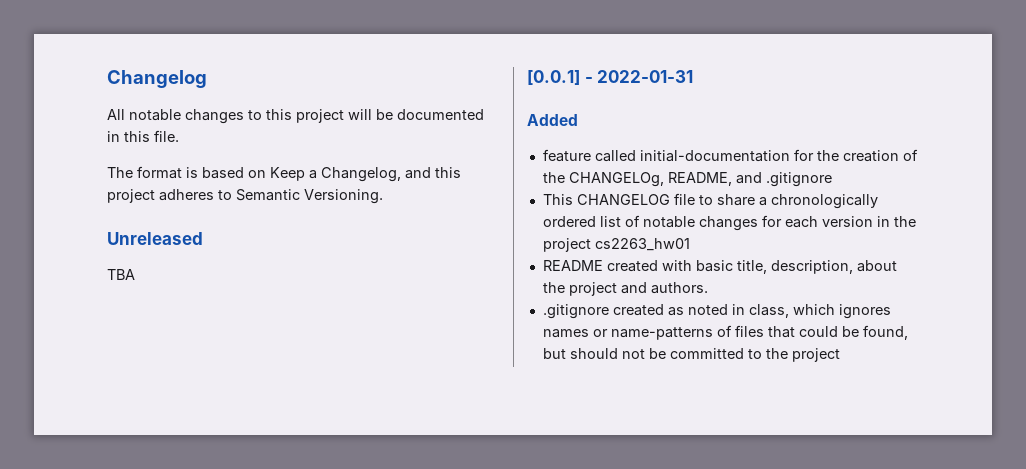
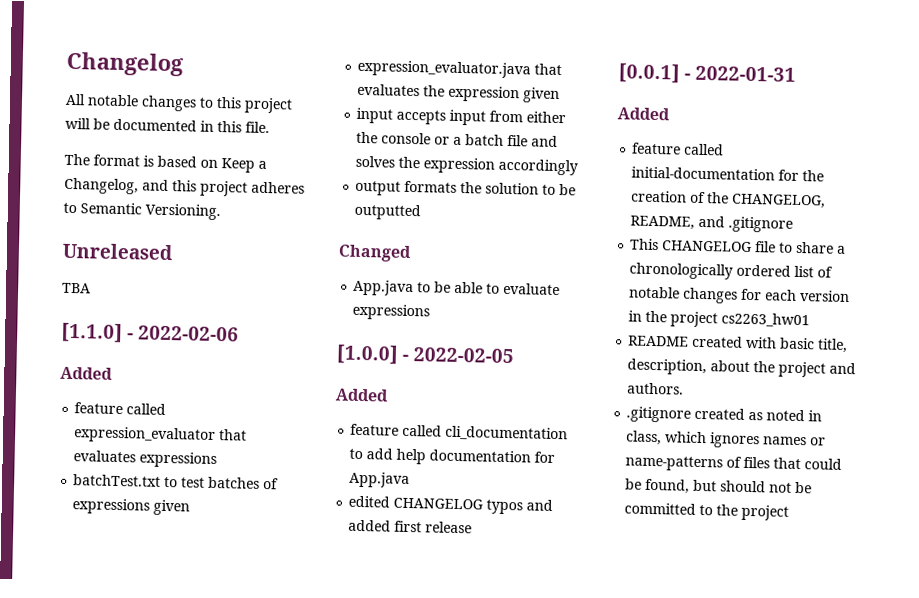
+ [1.1.0] - 2022-02-06
+ Added
+ feature called expression_evaluator that evaluates expressions
+ batchTest.txt to test batches of expressions given
+ expression_evaluator.java that evaluates the expression given
+ input accepts input from either the console or a batch file and solves the expression accordingly
+ output formats the solution to be outputted
+ Changed
+ App.java to be able to evaluate expressions
+ [1.0.0] - 2022-02-05
+ Added
+ feature called cli_documentation to add help documentation for App.java
+ edited CHANGELOG typos and added first release
- feature called initial-documentation for the creation of the CHANGELOg, README, and .gitignore
+ feature called initial-documentation for the creation of the CHANGELOG, README, and .gitignore

